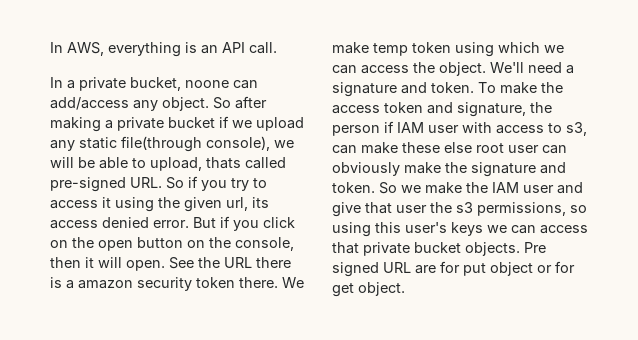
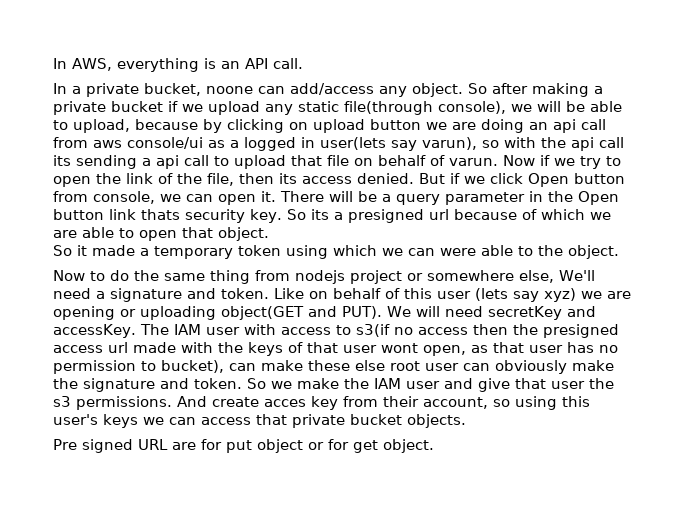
- So after making a private bucket if we upload any static file(through console), we will be able to upload, thats called pre-signed URL. So if you try to access it using the given url, its access denied error. But if you click on the open button on the console, then it will open. See the URL there is a amazon security token there. We make temp token using which we can access the object. We'll need a signature and token.
+ So after making a private bucket if we upload any static file(through console), we will be able to upload, because by clicking on upload button we are doing an api call from aws console/ui as a logged in user(lets say varun), so with the api call its sending a api call to upload that file on behalf of varun. Now if we try to open the link of the file, then its access denied. But if we click Open button from console, we can open it. There will be a query parameter in the Open button link thats security key. So its a presigned url because of which we are able to open that object.
+ So it made a temporary token using which we can were able to the object.
+ Now to do the same thing from nodejs project or somewhere else, We'll need a signature and token.
- To make the access token and signature, the person if IAM user with access to s3, can make these else root user can obviously make the signature and token.
+ Like on behalf of this user (lets say xyz) we are opening or uploading object(GET and PUT). We will need secretKey and accessKey. The IAM user with access to s3(if no access then the presigned access url made with the keys of that user wont open, as that user has no permission to bucket), can make these else root user can obviously make the signature and token.
- So we make the IAM user and give that user the s3 permissions, so using this user's keys we can access that private bucket objects. Pre signed URL are for put object or for get object.
+ So we make the IAM user and give that user the s3 permissions. And create acces key from their account, so using this user's keys we can access that private bucket objects.
+ Pre signed URL are for put object or for get object.

